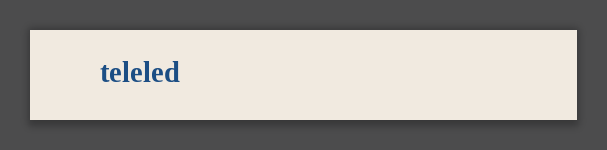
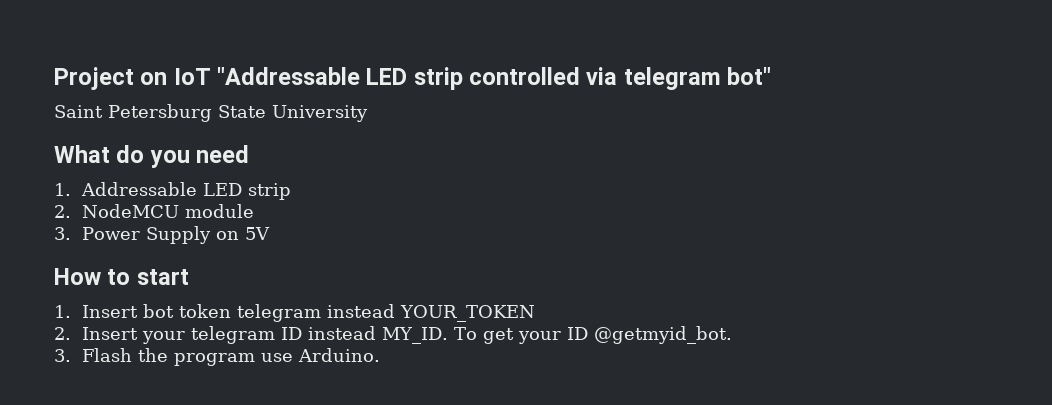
- teleled
+ Project on IoT "Addressable LED strip controlled via telegram bot"
+ Saint Petersburg State University
+ What do you need
+ 1. Addressable LED strip
+ 2. NodeMCU module
+ 3. Power Supply on 5V
+ How to start
+ 1. Insert bot token telegram instead YOUR_TOKEN
+ 2. Insert your telegram ID instead MY_ID. To get your ID @getmyid_bot.
+ 3. Flash the program use Arduino.

